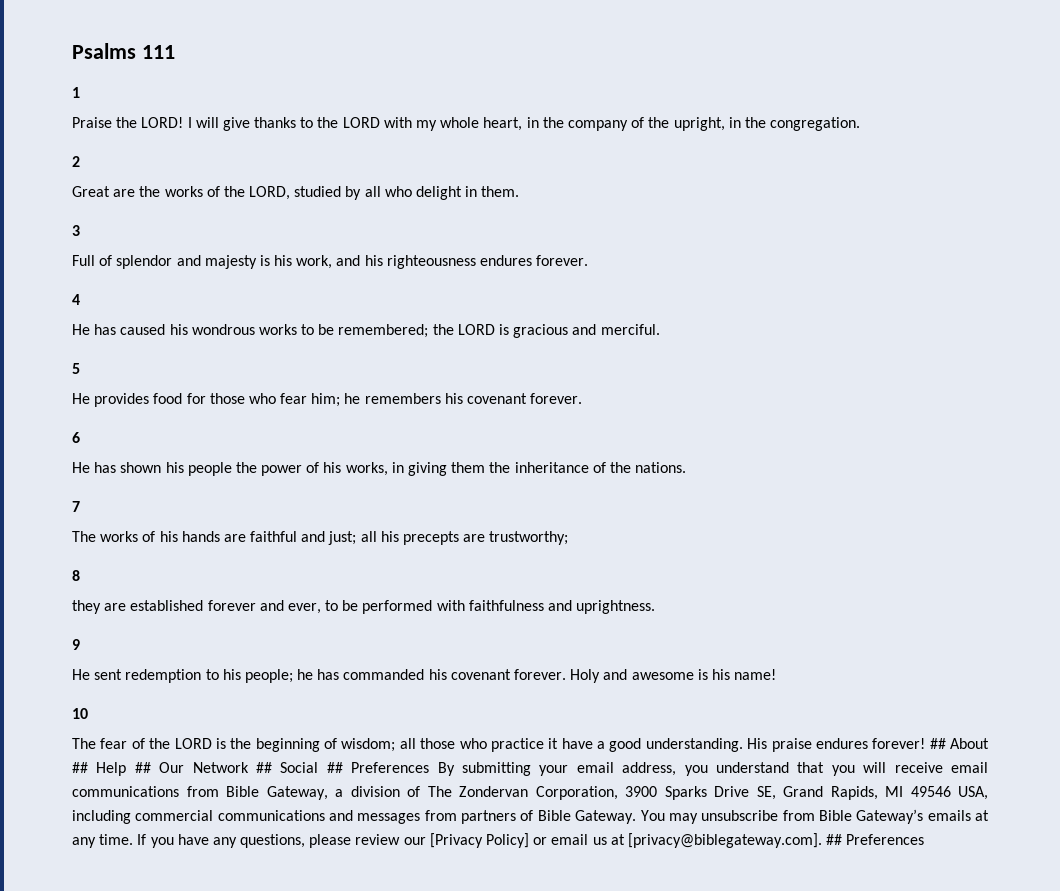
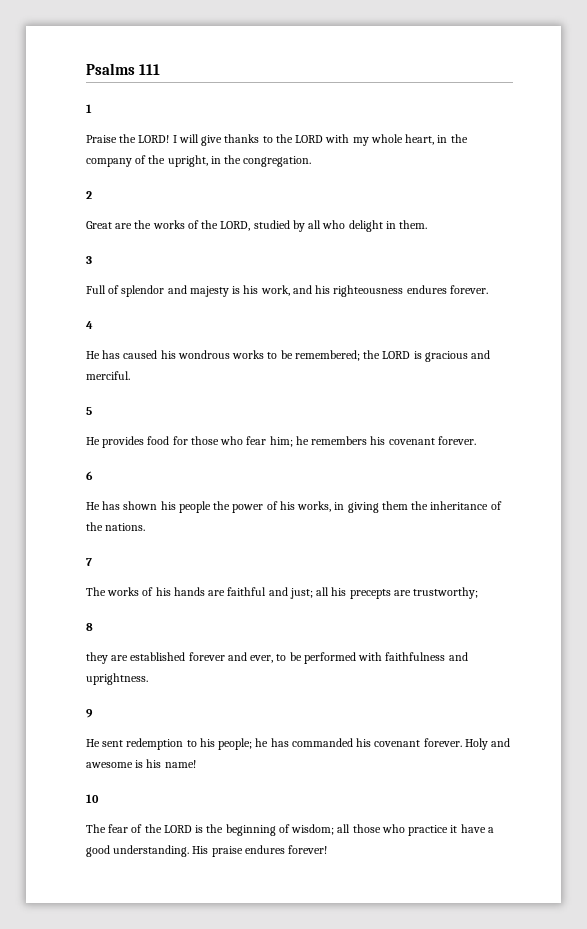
- ## About ## Help ## Our Network ## Social ## Preferences By submitting your email address, you understand that you will receive email communications from Bible Gateway, a division of The Zondervan Corporation, 3900 Sparks Drive SE, Grand Rapids, MI 49546 USA, including commercial communications and messages from partners of Bible Gateway. You may unsubscribe from Bible Gateway’s emails at any time. If you have any questions, please review our [Privacy Policy] or email us at [privacy@biblegateway.com]. ## Preferences

